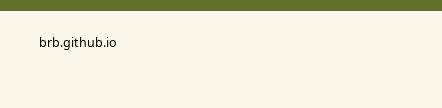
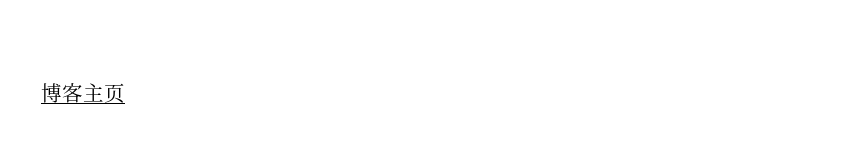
- brb.github.io
+ 博客主页

